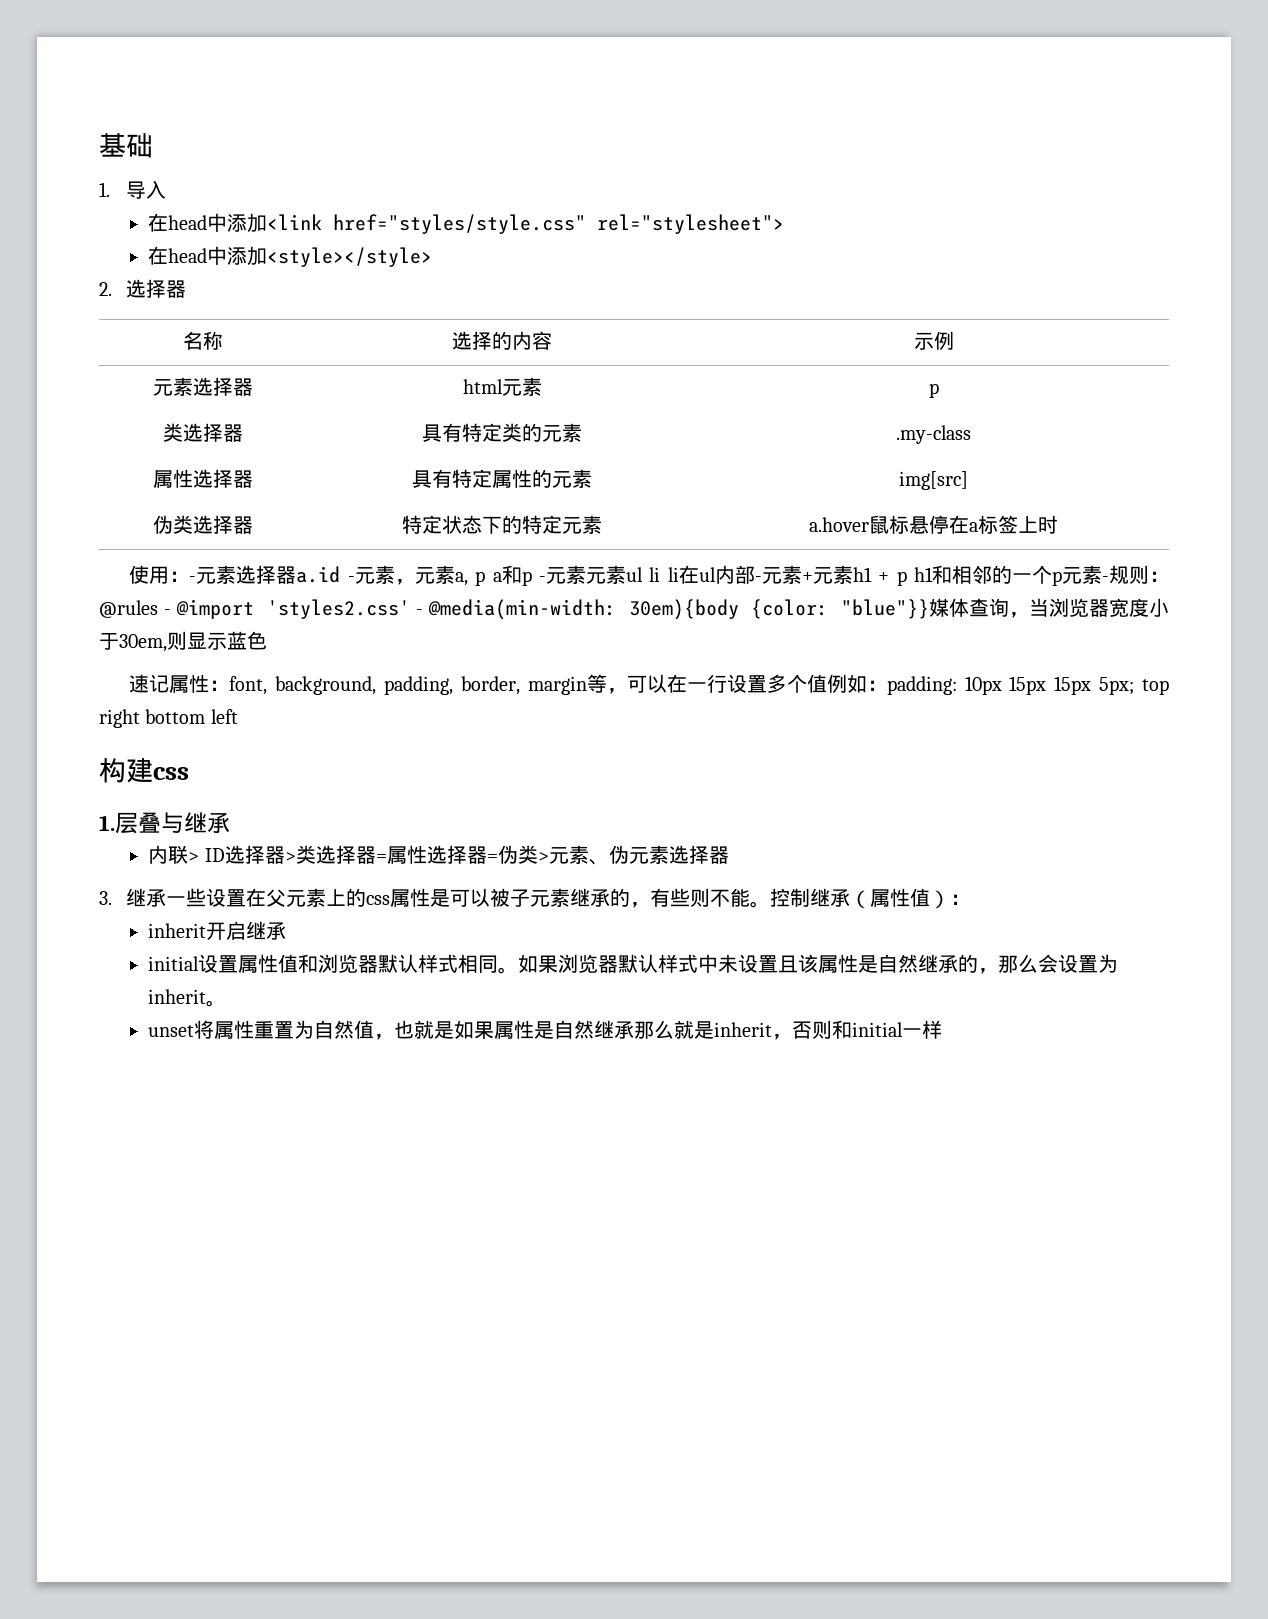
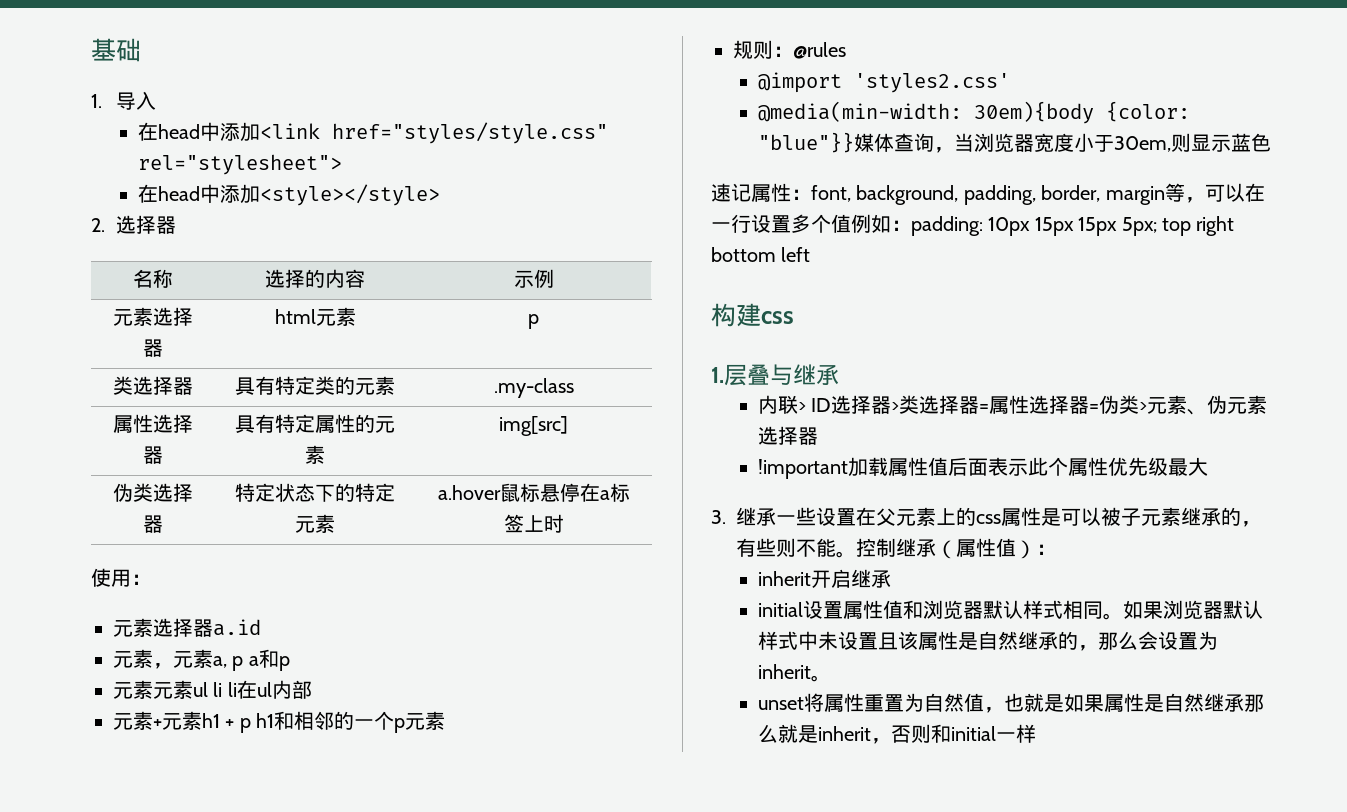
- 使用：-元素选择器a.id -元素，元素a, p a和p -元素元素ul li li在ul内部-元素+元素h1 + p h1和相邻的一个p元素-规则：@rules - @import 'styles2.css' - @media(min-width: 30em){body {color: "blue"}}媒体查询，当浏览器宽度小于30em,则显示蓝色
+ 使用：
+ 元素选择器a.id
+ 元素，元素a, p a和p
+ 元素元素ul li li在ul内部
+ 元素+元素h1 + p h1和相邻的一个p元素
+ 规则：@rules
+ @import 'styles2.css'
+ @media(min-width: 30em){body {color: "blue"}}媒体查询，当浏览器宽度小于30em,则显示蓝色
+ !important加载属性值后面表示此个属性优先级最大

